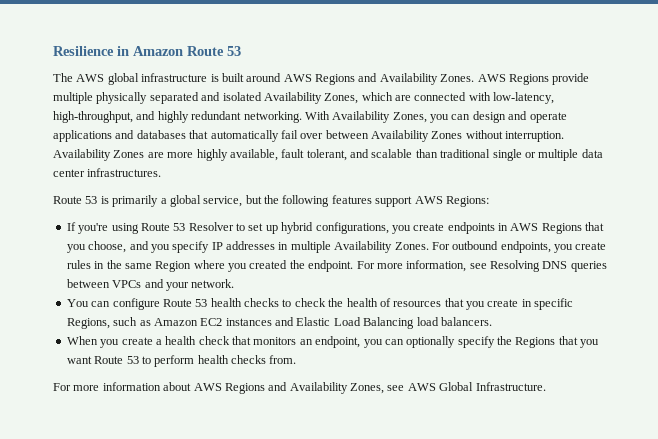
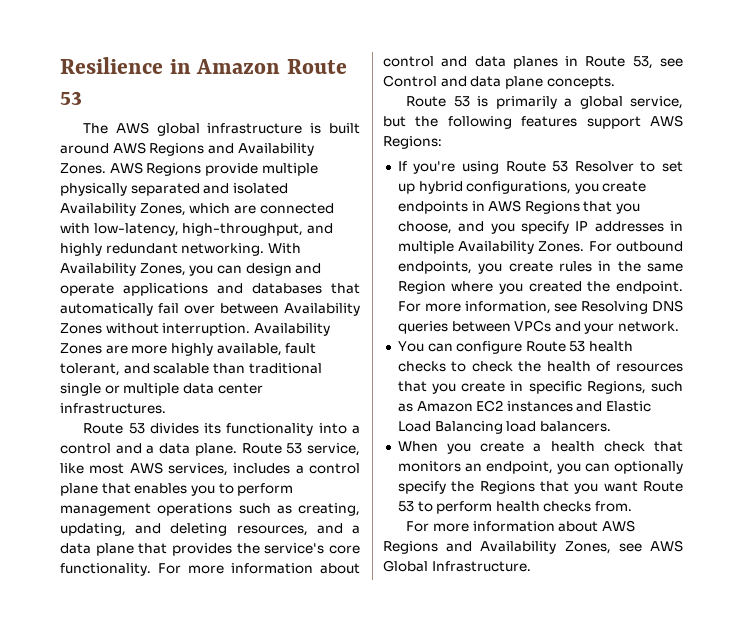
+ Route 53 divides its functionality into a control and a data plane. Route 53 service, like most AWS services, includes a control plane that enables you to perform management operations such as creating, updating, and deleting resources, and a data plane that provides the service's core functionality. For more information about control and data planes in Route 53, see Control and data plane concepts.

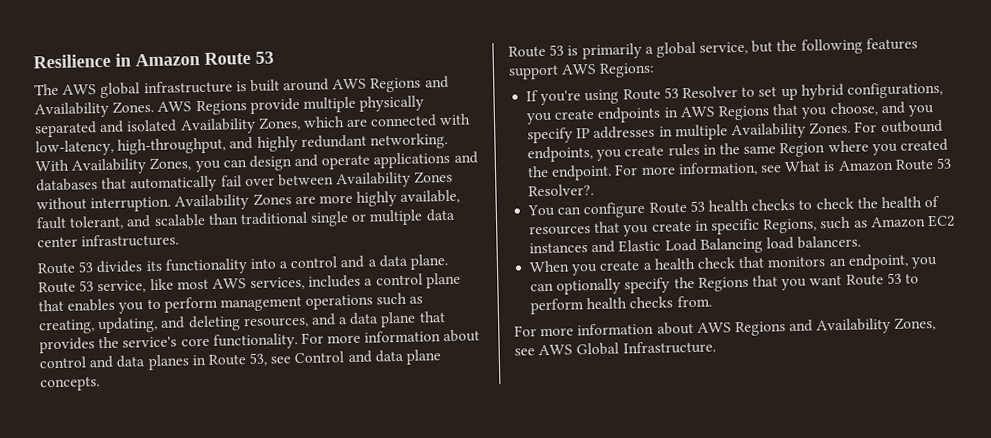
- For more information, see Resolving DNS queries between VPCs and your network.
+ For more information, see What is Amazon Route 53 Resolver?.

